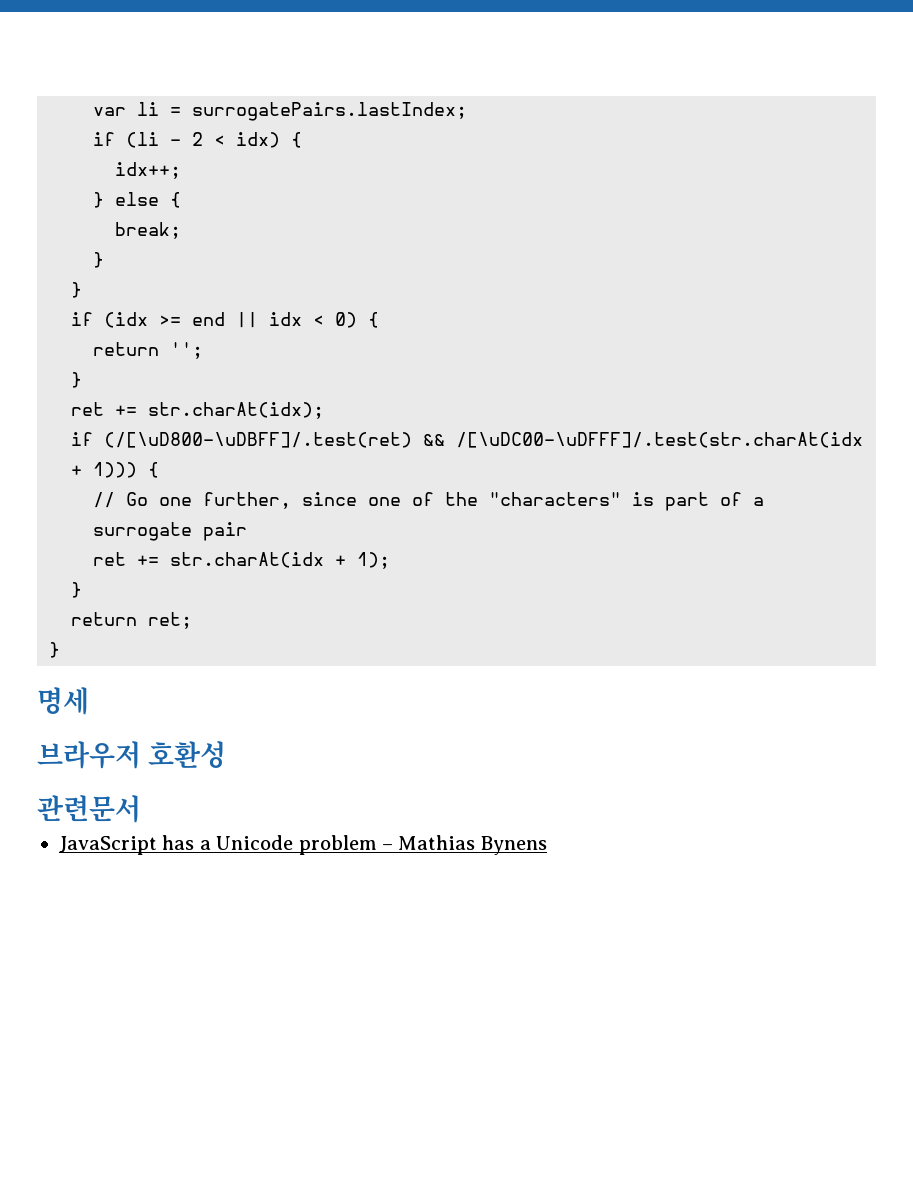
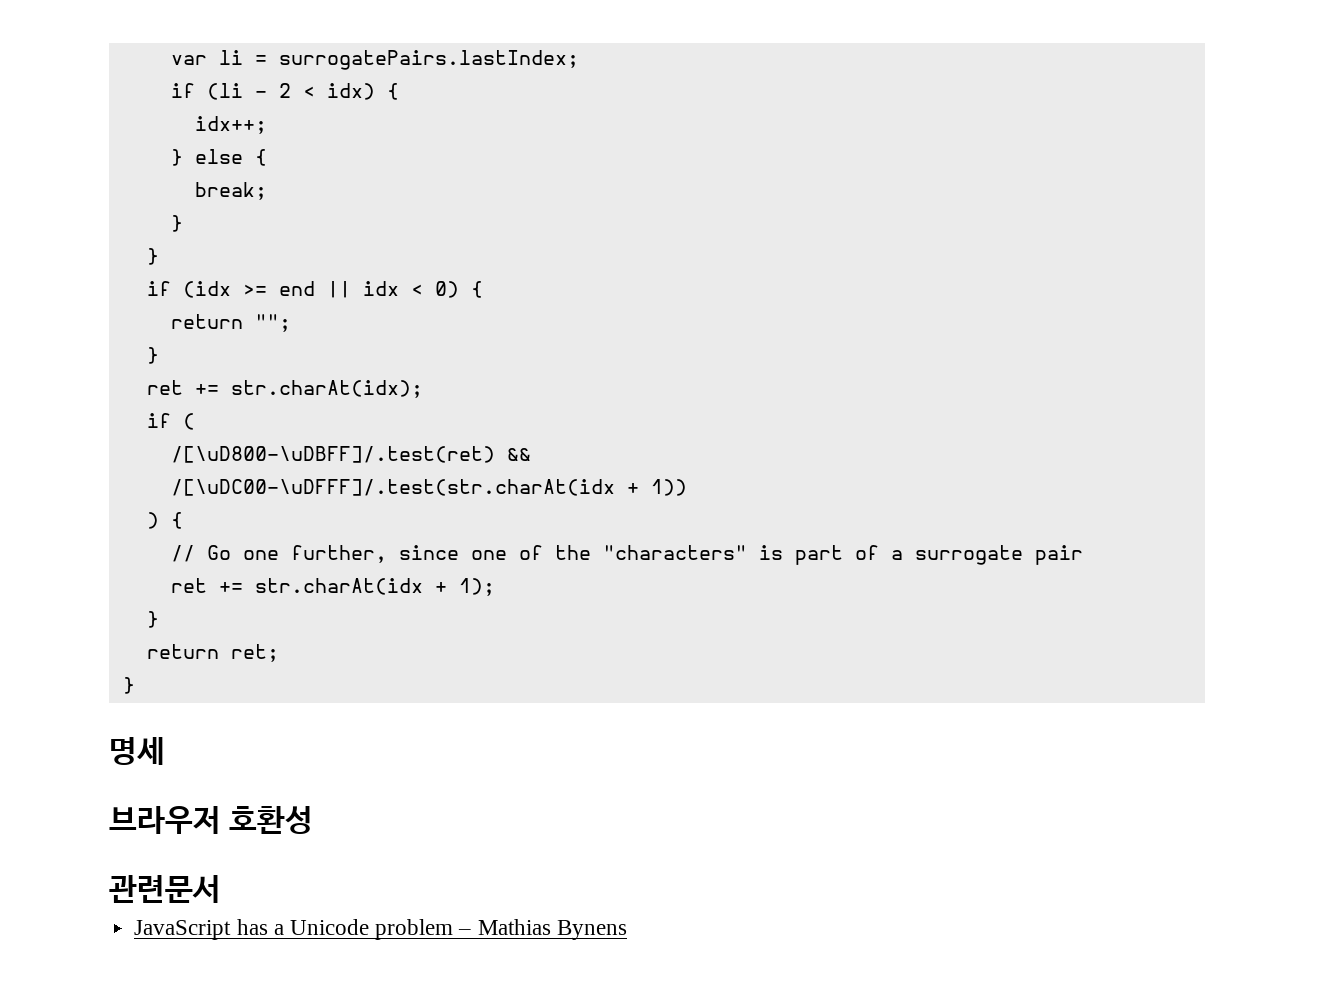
- return '';
+ return "";
- if (/[\uD800-\uDBFF]/.test(ret) && /[\uDC00-\uDFFF]/.test(str.charAt(idx + 1))) {
+ if (
+ /[\uD800-\uDBFF]/.test(ret) &&
+ /[\uDC00-\uDFFF]/.test(str.charAt(idx + 1))
+ ) {

